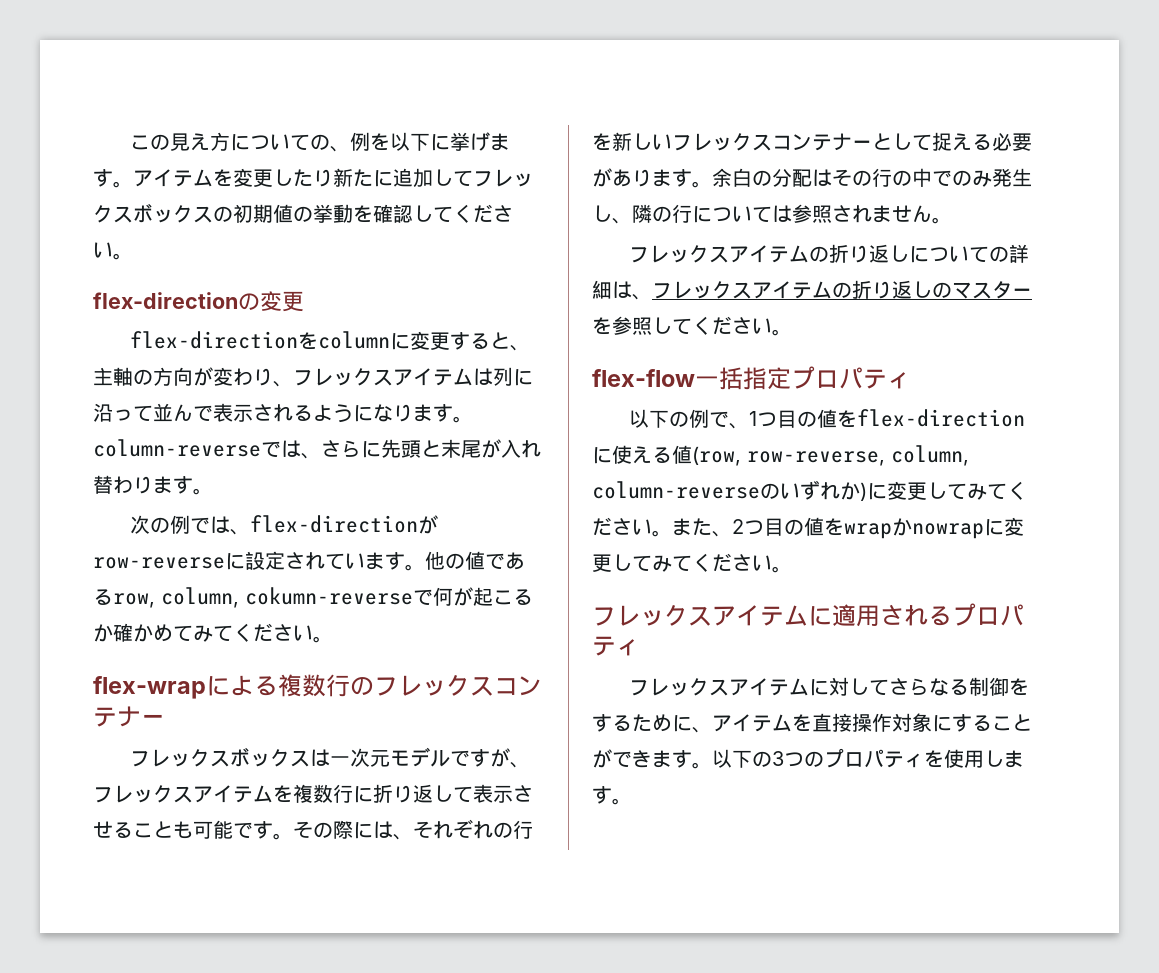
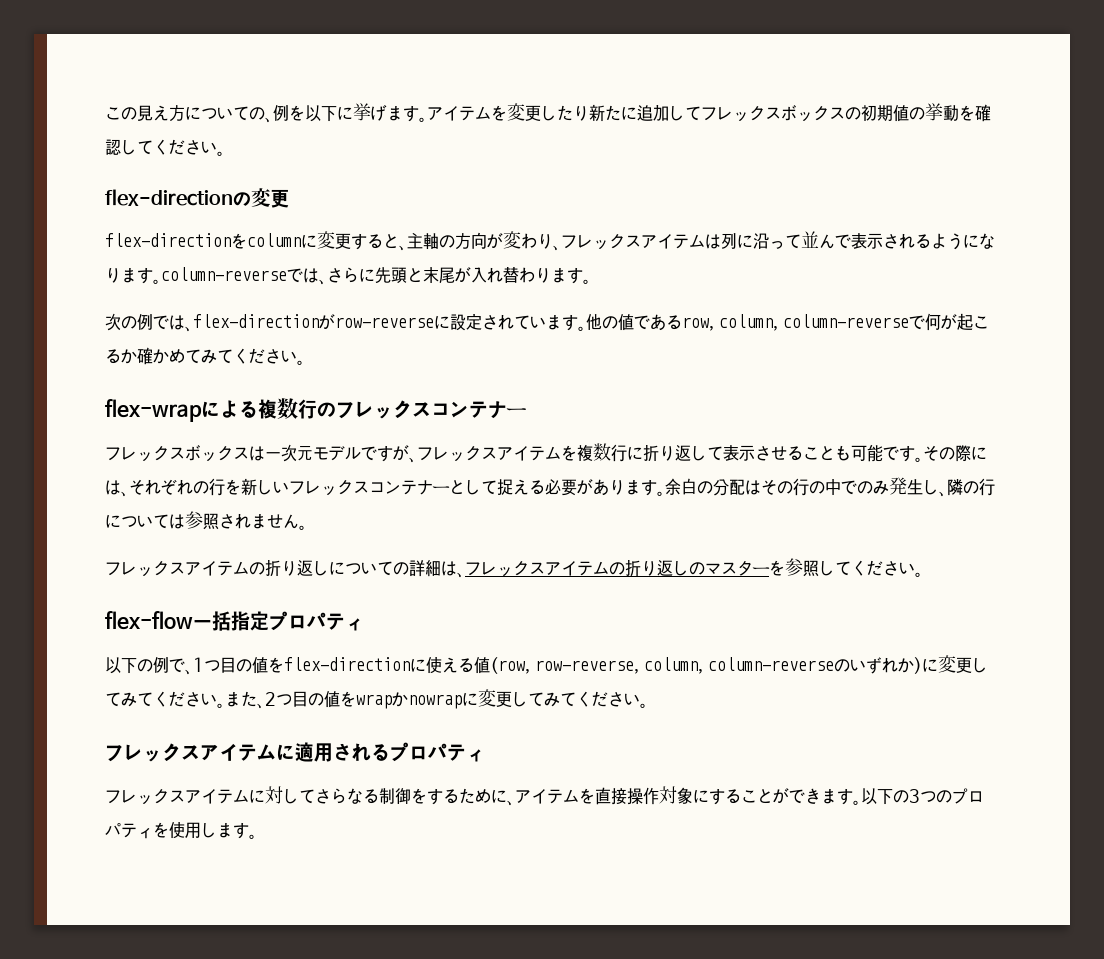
- 他の値であるrow, column, cokumn-reverseで何が起こるか確かめてみてください。
+ 他の値であるrow, column, column-reverseで何が起こるか確かめてみてください。

